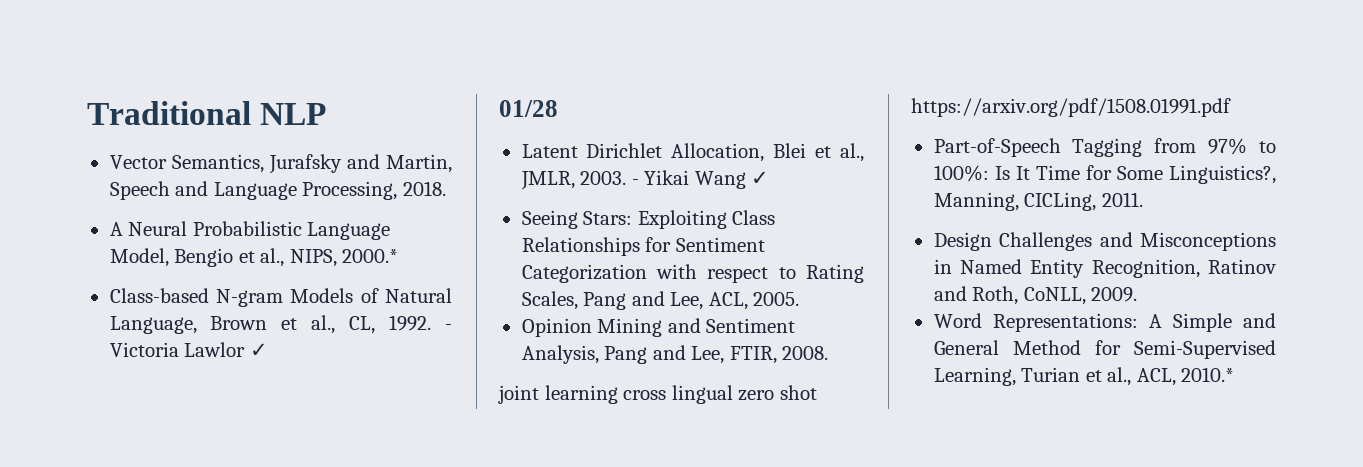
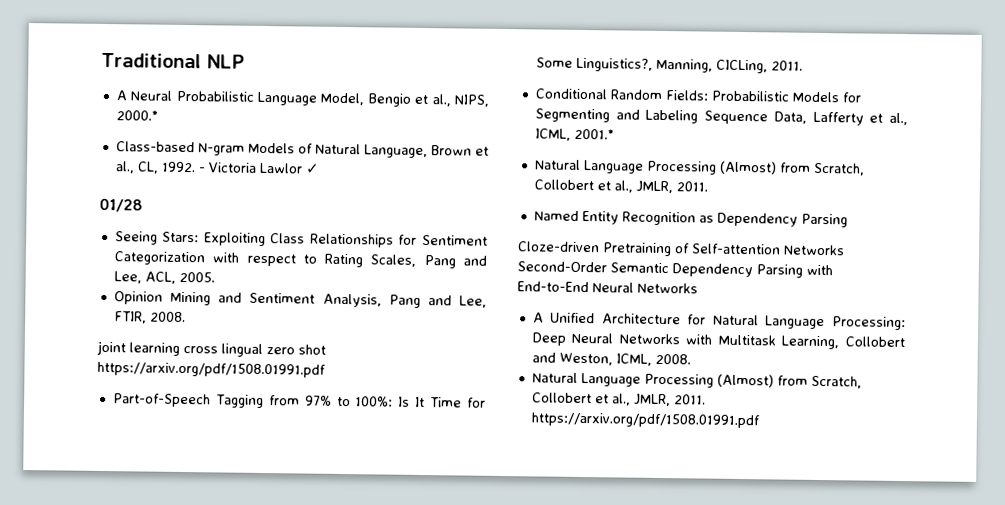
- Vector Semantics, Jurafsky and Martin, Speech and Language Processing, 2018.
- Latent Dirichlet Allocation, Blei et al., JMLR, 2003. - Yikai Wang ✓
- Design Challenges and Misconceptions in Named Entity Recognition, Ratinov and Roth, CoNLL, 2009.
- Word Representations: A Simple and General Method for Semi-Supervised Learning, Turian et al., ACL, 2010.*
+ Conditional Random Fields: Probabilistic Models for Segmenting and Labeling Sequence Data, Lafferty et al., ICML, 2001.*
+ Natural Language Processing (Almost) from Scratch, Collobert et al., JMLR, 2011.
+ Named Entity Recognition as Dependency Parsing
+ Cloze-driven Pretraining of Self-attention Networks Second-Order Semantic Dependency Parsing with End-to-End Neural Networks
+ A Unified Architecture for Natural Language Processing: Deep Neural Networks with Multitask Learning, Collobert and Weston, ICML, 2008.
+ Natural Language Processing (Almost) from Scratch, Collobert et al., JMLR, 2011. https://arxiv.org/pdf/1508.01991.pdf

